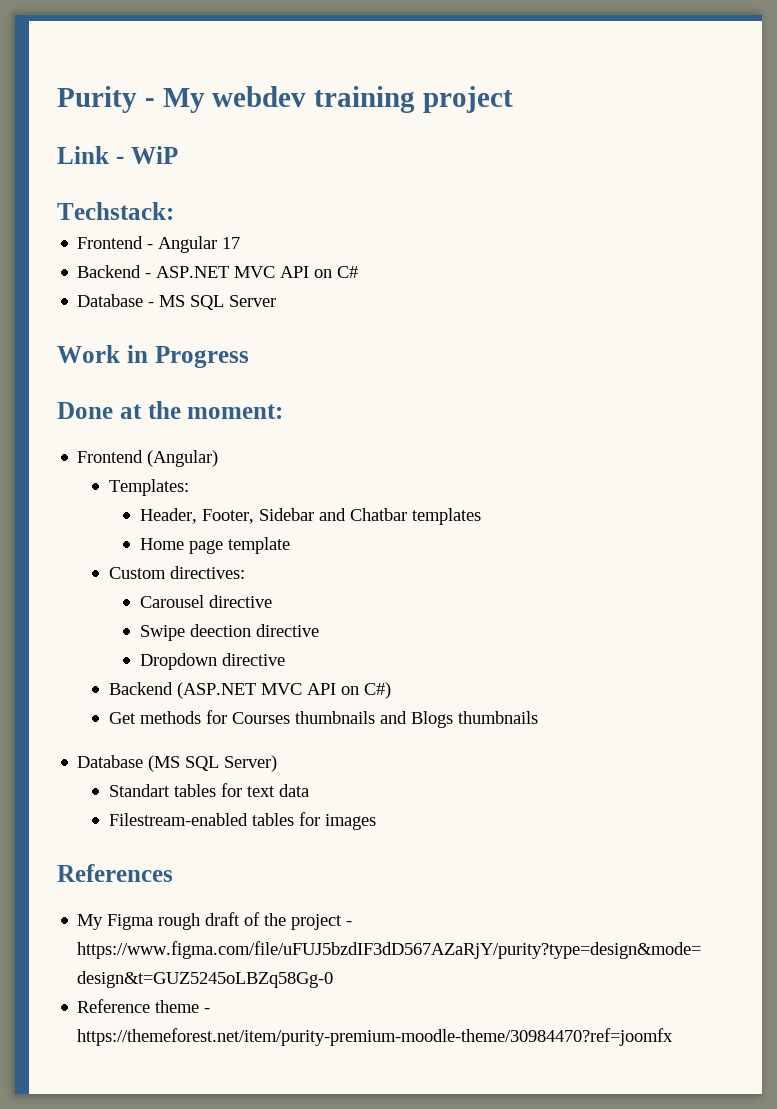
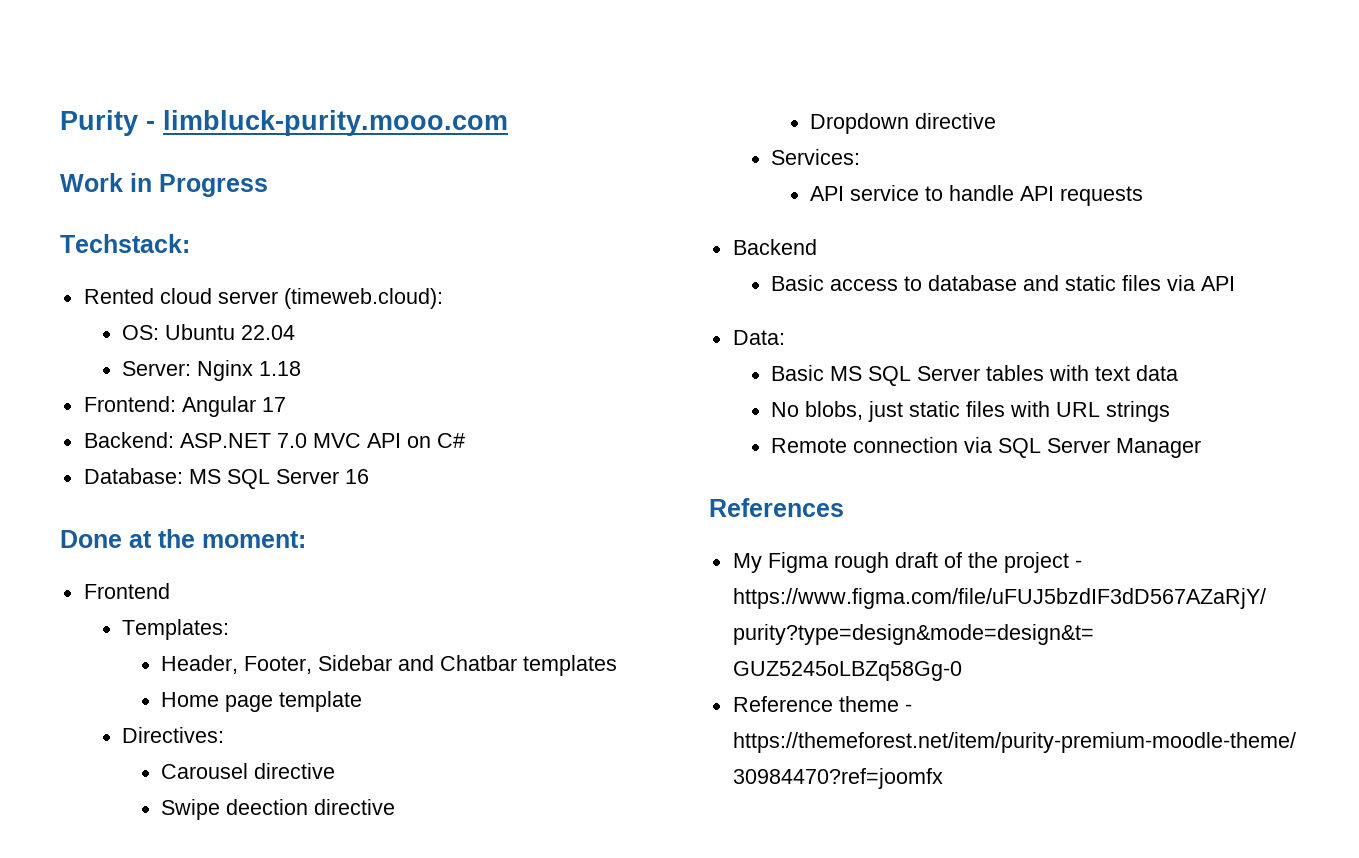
- Purity - My webdev training project
- Link - WiP
+ Purity - limbluck-purity.mooo.com
+ Work in Progress
  Techstack:
- Frontend - Angular 17
+ Rented cloud server (timeweb.cloud):
+ OS: Ubuntu 22.04
+ Server: Nginx 1.18
+ Frontend: Angular 17
- Backend - ASP.NET MVC API on C#
+ Backend: ASP.NET 7.0 MVC API on C#
- Database - MS SQL Server
- Work in Progress
+ Database: MS SQL Server 16
- Frontend (Angular)
+ Frontend
- Custom directives:
+ Directives:
- Backend (ASP.NET MVC API on C#)
- Get methods for Courses thumbnails and Blogs thumbnails
- Database (MS SQL Server)
- Standart tables for text data
- Filestream-enabled tables for images
+ Services:
+ API service to handle API requests
+ Backend
+ Basic access to database and static files via API
+ Data:
+ Basic MS SQL Server tables with text data
+ No blobs, just static files with URL strings
+ Remote connection via SQL Server Manager

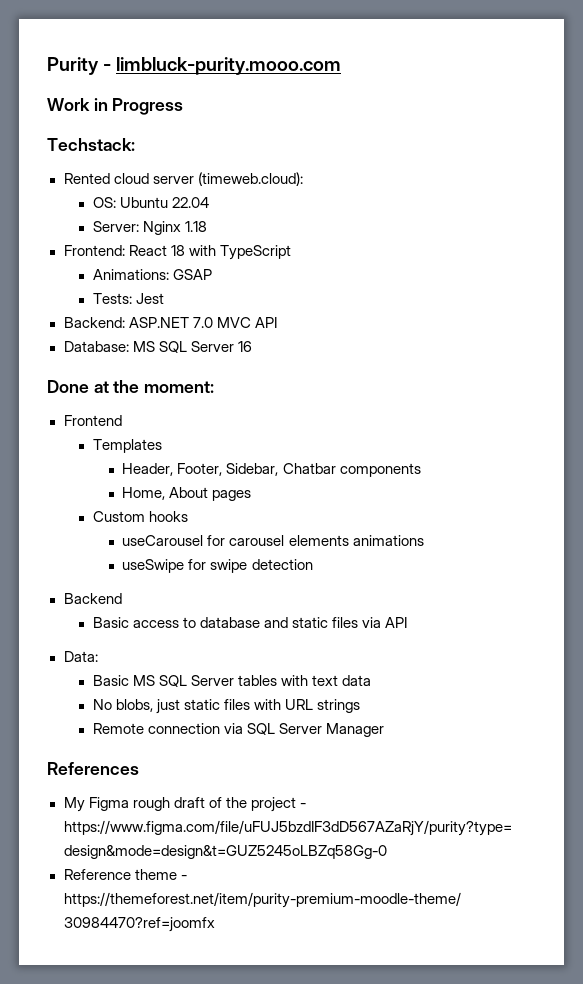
- Frontend: Angular 17
+ Frontend: React 18 with TypeScript
+ Animations: GSAP
+ Tests: Jest
- Backend: ASP.NET 7.0 MVC API on C#
+ Backend: ASP.NET 7.0 MVC API
- Templates:
+ Templates
- Header, Footer, Sidebar and Chatbar templates
- Home page template
- Directives:
- Carousel directive
- Swipe deection directive
- Dropdown directive
- Services:
- API service to handle API requests
+ Header, Footer, Sidebar, Chatbar components
+ Home, About pages
+ Custom hooks
+ useCarousel for carousel elements animations
+ useSwipe for swipe detection

